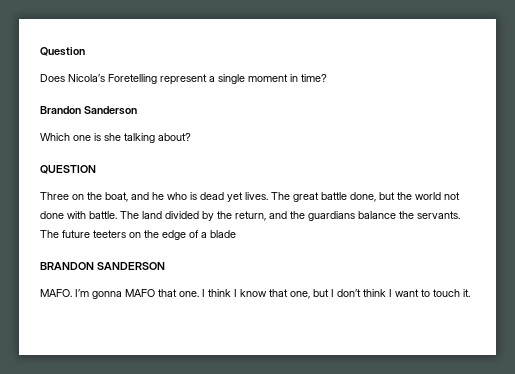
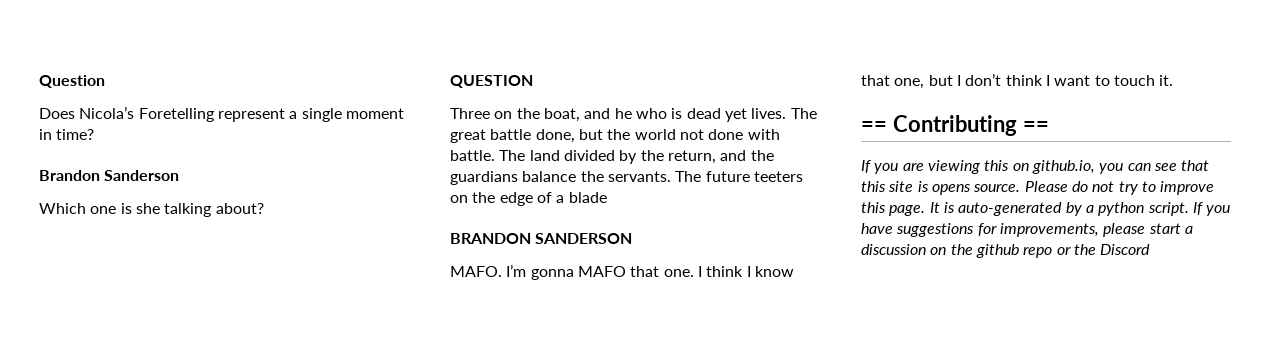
+ == Contributing ==
+ If you are viewing this on github.io, you can see that this site is opens source. Please do not try to improve this page. It is auto-generated by a python script. If you have suggestions for improvements, please start a discussion on the github repo or the Discord

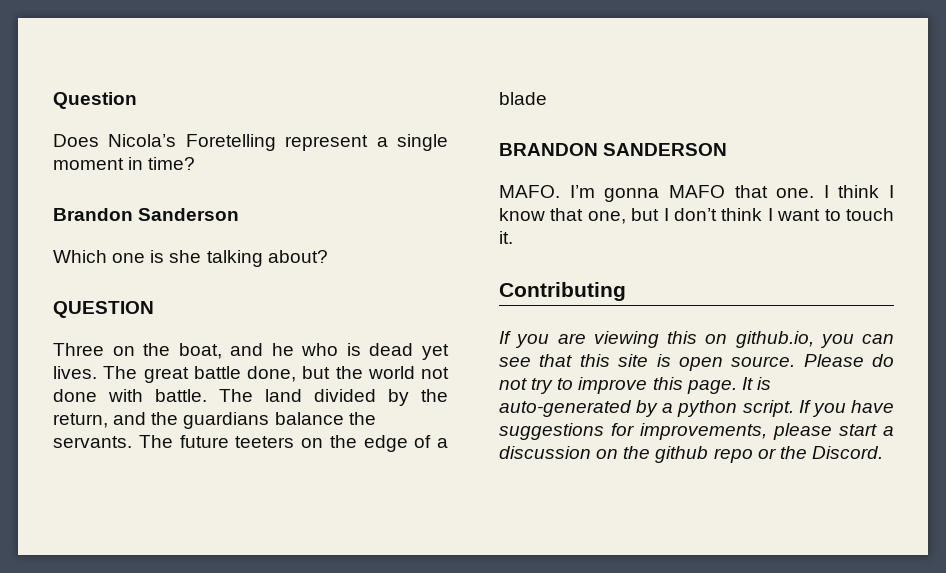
- == Contributing ==
+ Contributing
- If you are viewing this on github.io, you can see that this site is opens source.
+ If you are viewing this on github.io, you can see that this site is open source.
- If you have suggestions for improvements, please start a discussion on the github repo or the Discord
+ If you have suggestions for improvements, please start a discussion on the github repo or the Discord.

